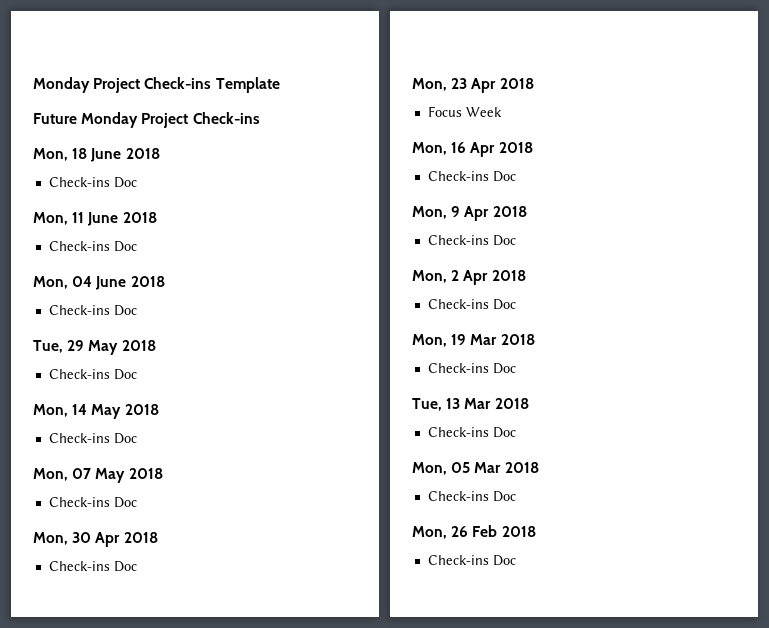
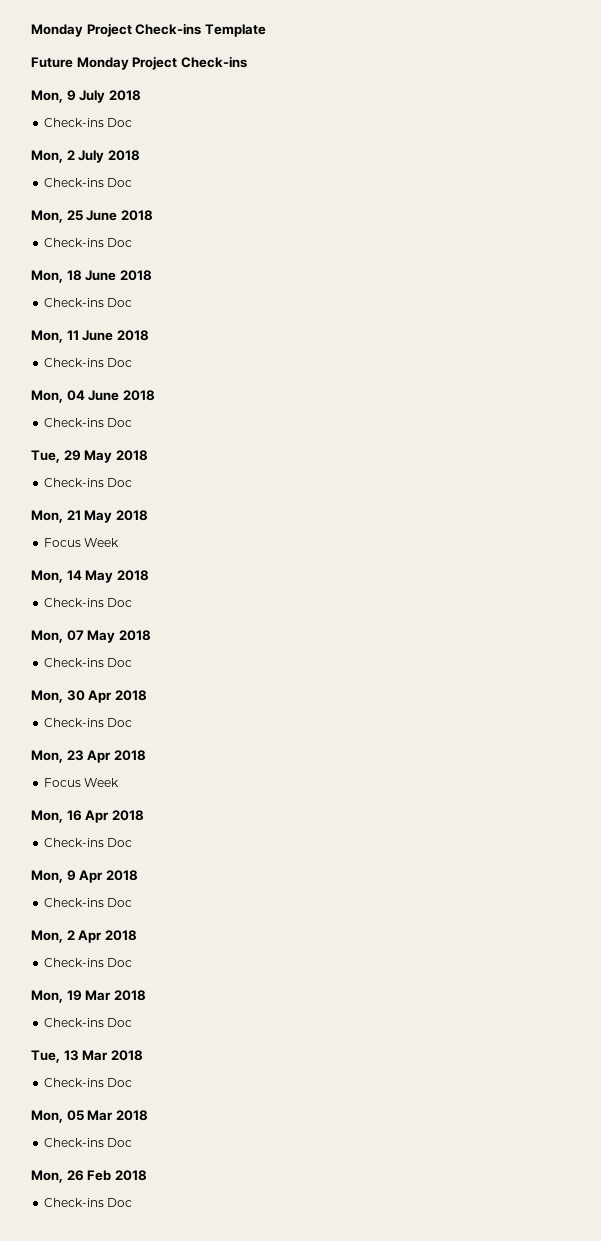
+ Mon, 9 July 2018
+ Check-ins Doc
+ Mon, 2 July 2018
+ Check-ins Doc
+ Mon, 25 June 2018
+ Check-ins Doc
+ Mon, 21 May 2018
+ Focus Week

